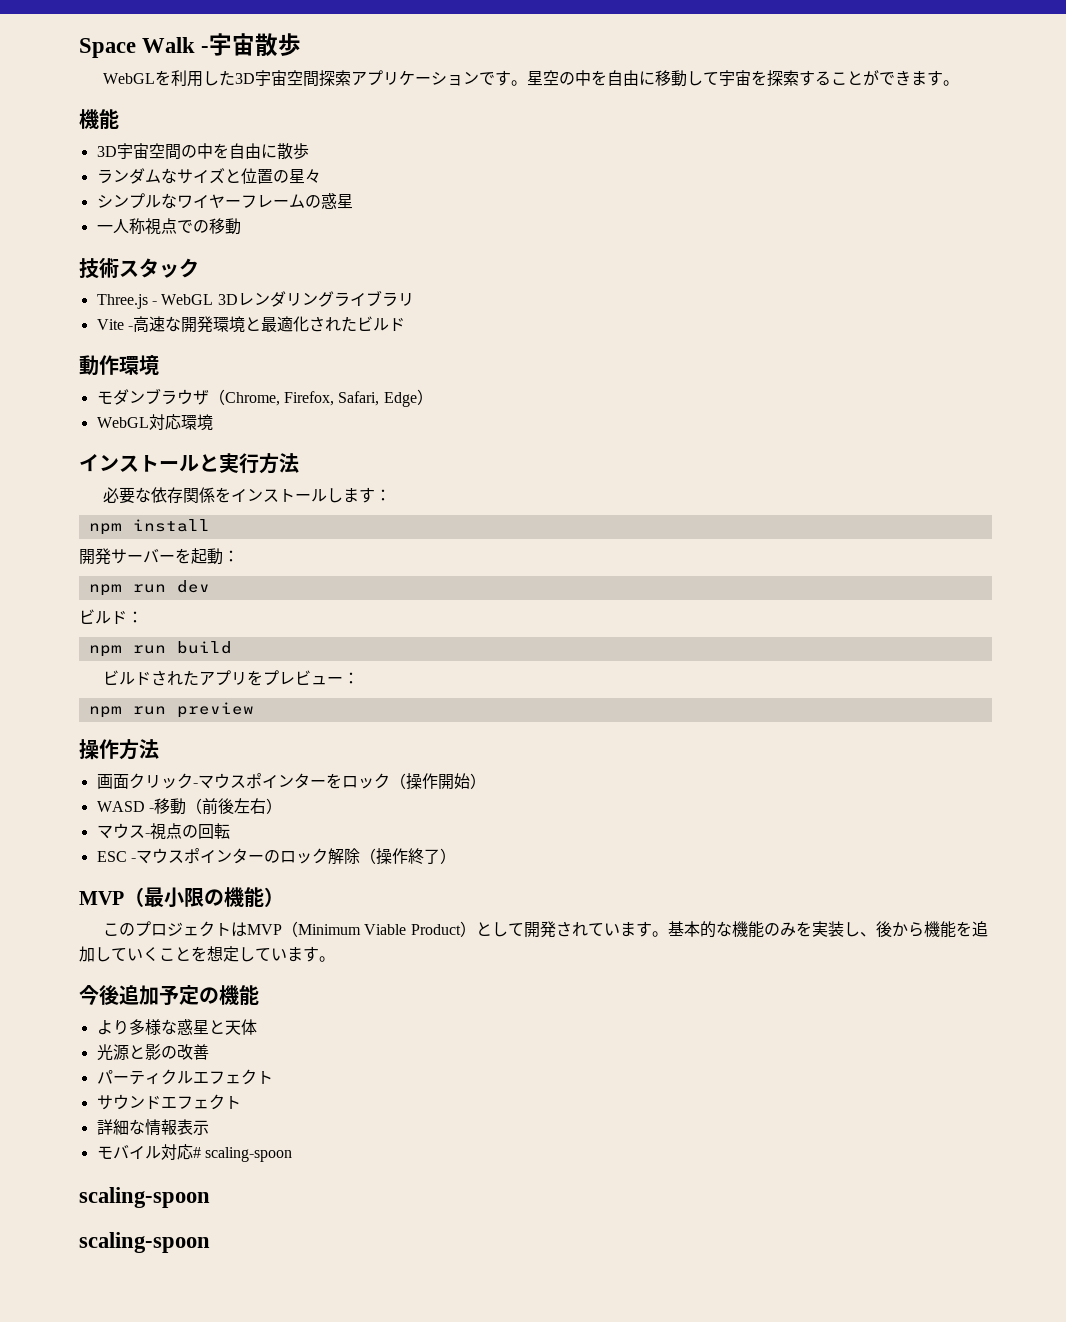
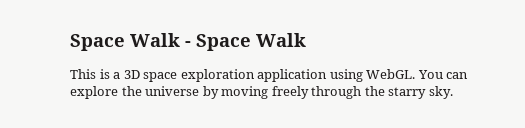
- Space Walk -宇宙散歩
- WebGLを利用した3D宇宙空間探索アプリケーションです。星空の中を自由に移動して宇宙を探索することができます。
- 機能
- 3D宇宙空間の中を自由に散歩
- ランダムなサイズと位置の星々
- シンプルなワイヤーフレームの惑星
- 一人称視点での移動
- 技術スタック
- Three.js - WebGL 3Dレンダリングライブラリ
- Vite -高速な開発環境と最適化されたビルド
- 動作環境
- モダンブラウザ（Chrome, Firefox, Safari, Edge）
- WebGL対応環境
- インストールと実行方法
- 必要な依存関係をインストールします：
- npm install
- 開発サーバーを起動：
- npm run dev
- ビルド：
- npm run build
- ビルドされたアプリをプレビュー：
- npm run preview
- 操作方法
- 画面クリック-マウスポインターをロック（操作開始）
- WASD -移動（前後左右）
- マウス-視点の回転
- ESC -マウスポインターのロック解除（操作終了）
- MVP（最小限の機能）
- このプロジェクトはMVP（Minimum Viable Product）として開発されています。基本的な機能のみを実装し、後から機能を追加していくことを想定しています。
- 今後追加予定の機能
- より多様な惑星と天体
- 光源と影の改善
- パーティクルエフェクト
- サウンドエフェクト
- 詳細な情報表示
- モバイル対応# scaling-spoon
- scaling-spoon
- scaling-spoon
+ Space Walk - Space Walk
+ This is a 3D space exploration application using WebGL. You can explore the universe by moving freely through the starry sky.

